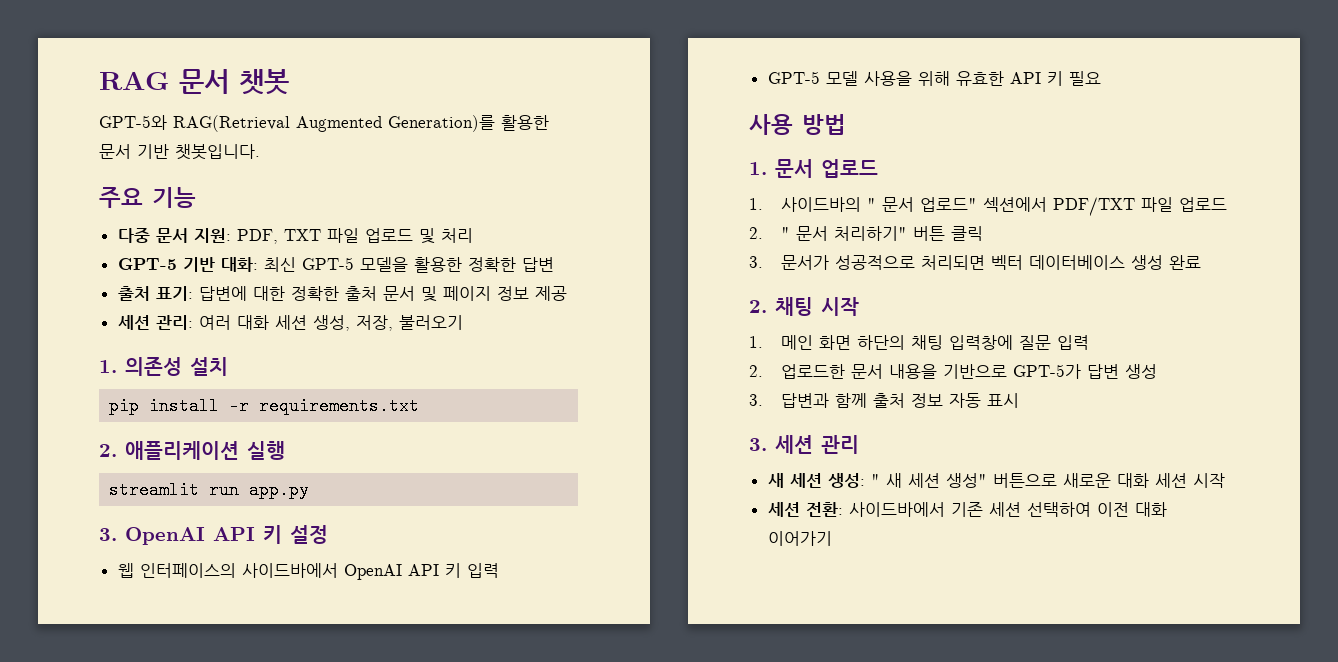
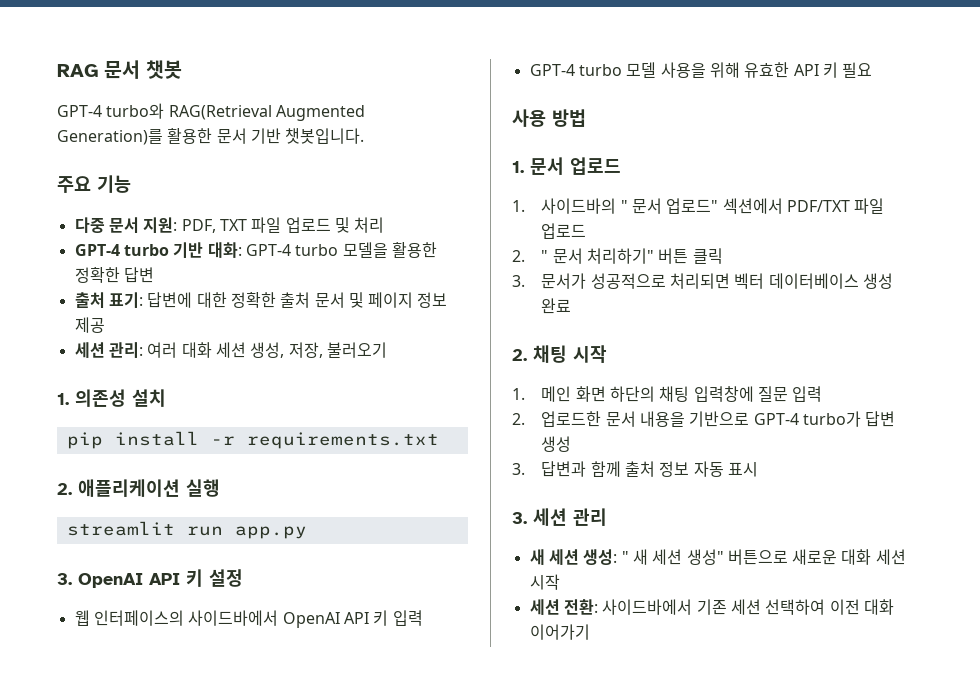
- GPT-5와 RAG(Retrieval Augmented Generation)를 활용한 문서 기반 챗봇입니다.
+ GPT-4 turbo와 RAG(Retrieval Augmented Generation)를 활용한 문서 기반 챗봇입니다.
- GPT-5 기반 대화: 최신 GPT-5 모델을 활용한 정확한 답변
+ GPT-4 turbo 기반 대화: GPT-4 turbo 모델을 활용한 정확한 답변
- GPT-5 모델 사용을 위해 유효한 API 키 필요
+ GPT-4 turbo 모델 사용을 위해 유효한 API 키 필요
- 2. 업로드한 문서 내용을 기반으로 GPT-5가 답변 생성
+ 2. 업로드한 문서 내용을 기반으로 GPT-4 turbo가 답변 생성

